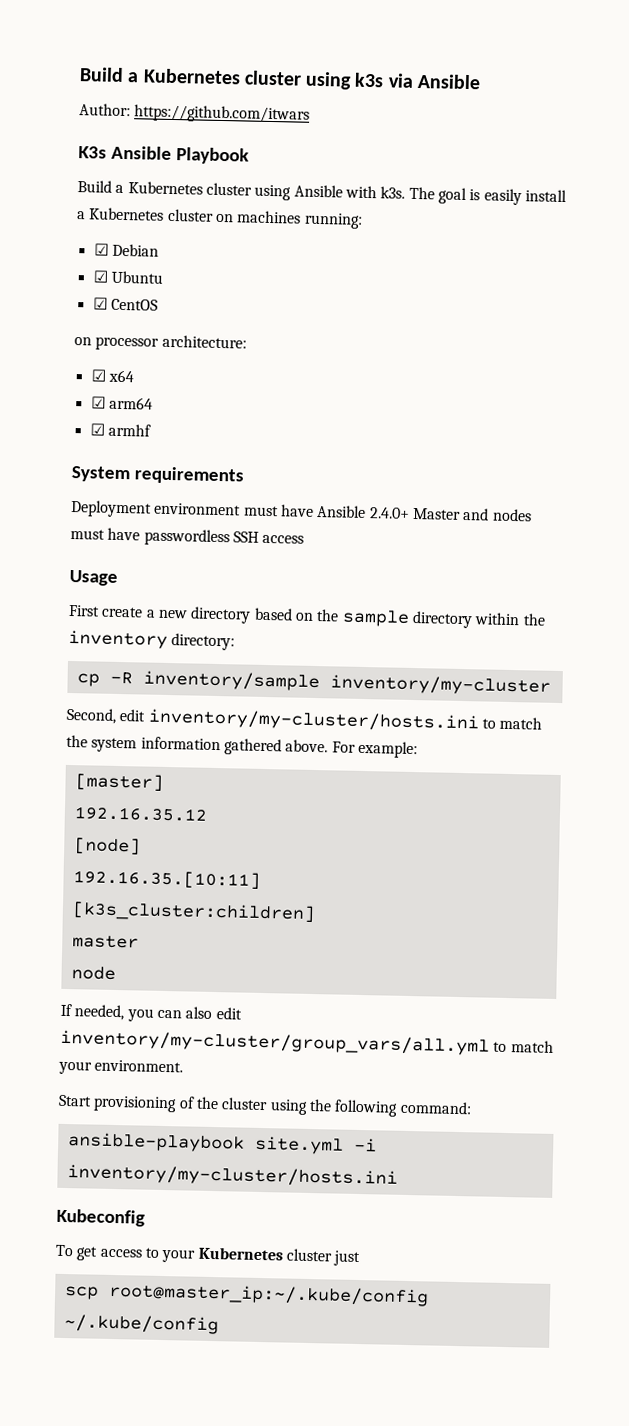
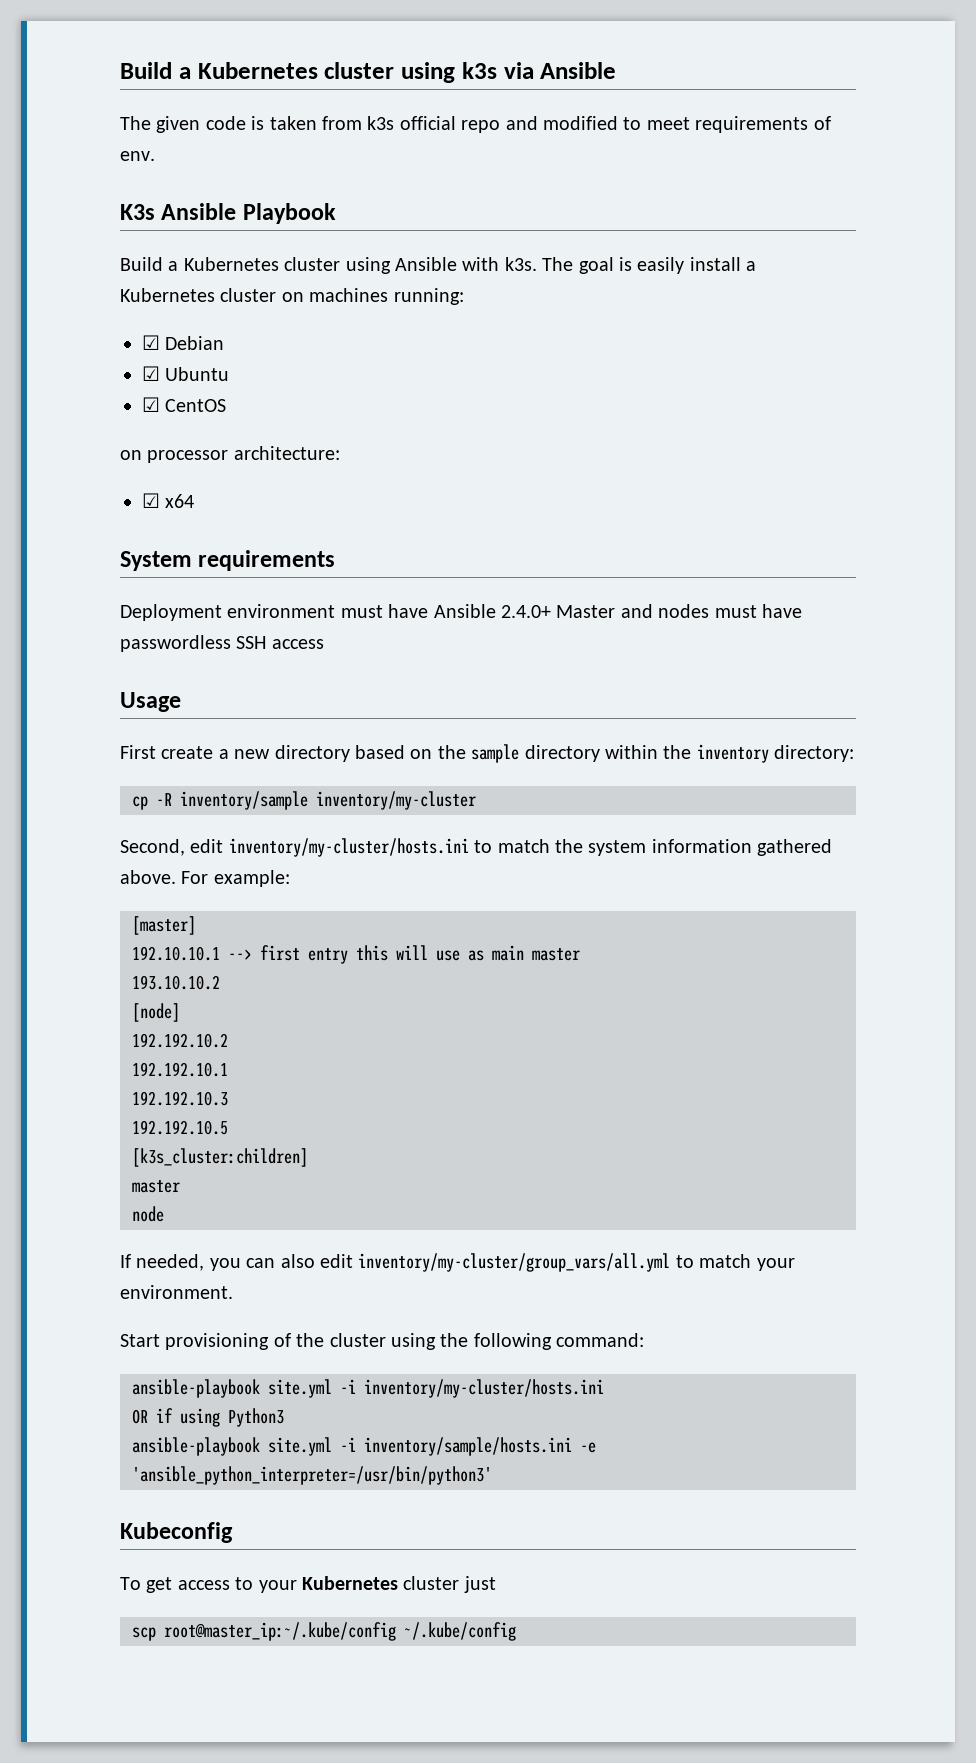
- Author: https://github.com/itwars
+ The given code is taken from k3s official repo and modified to meet requirements of env.
- ☑ arm64
- ☑ armhf
- 192.16.35.12
+ 192.10.10.1 --> first entry this will use as main master
+ 193.10.10.2
  [node]
- 192.16.35.[10:11]
+ 192.192.10.2
+ 192.192.10.1
+ 192.192.10.3
+ 192.192.10.5
+ OR if using Python3
+ ansible-playbook site.yml -i inventory/sample/hosts.ini -e 'ansible_python_interpreter=/usr/bin/python3'

